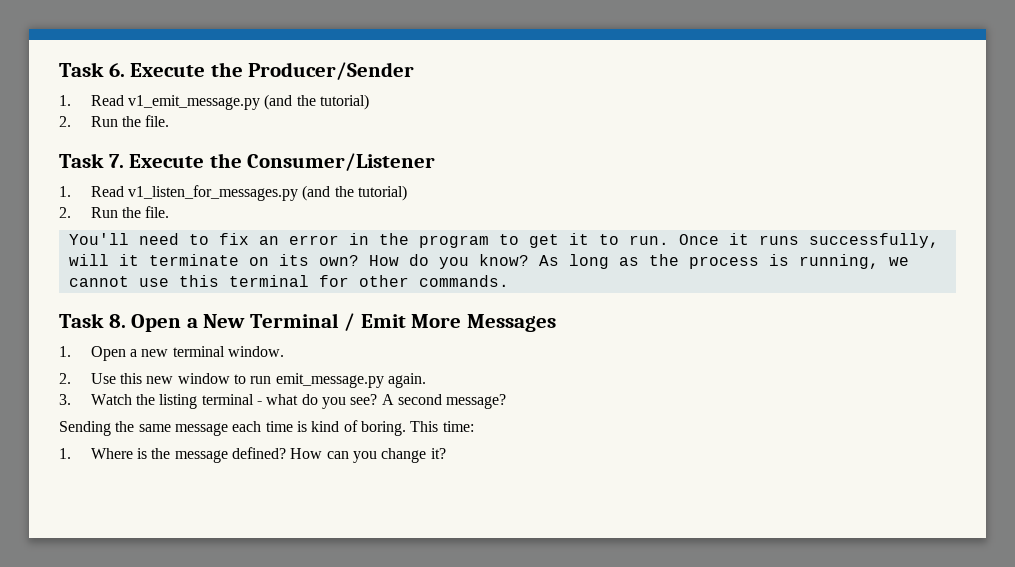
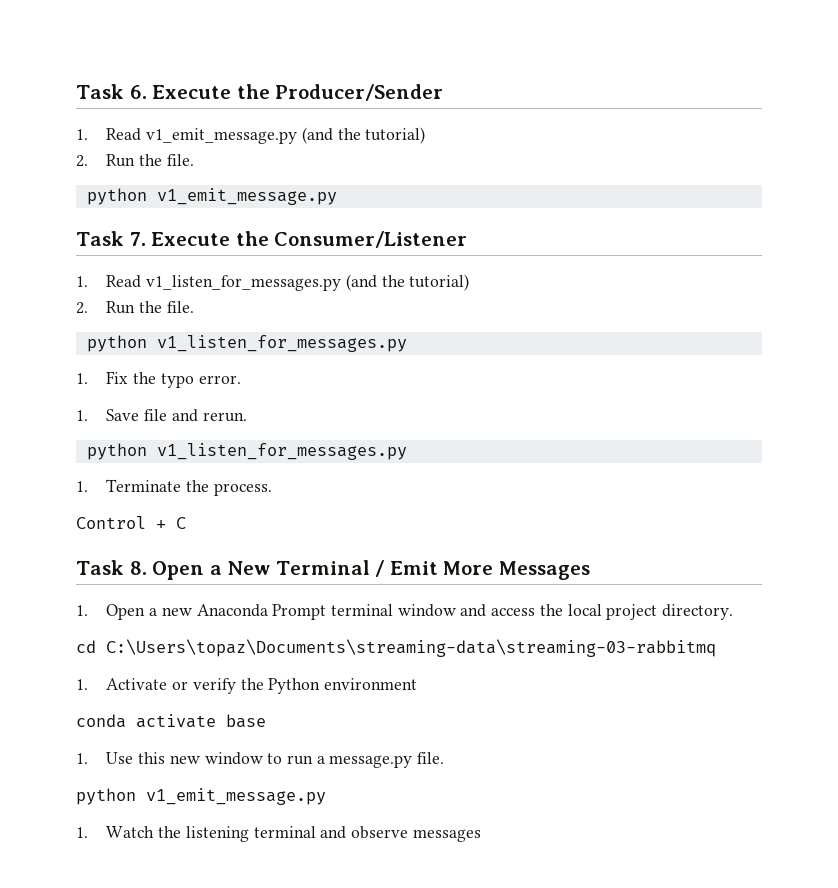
  1. Read v1_emit_message.py (and the tutorial)
  2. Run the file.
+ python v1_emit_message.py
  1. Read v1_listen_for_messages.py (and the tutorial)
  2. Run the file.
- You'll need to fix an error in the program to get it to run. Once it runs successfully, will it terminate on its own? How do you know? As long as the process is running, we cannot use this terminal for other commands.
+ python v1_listen_for_messages.py
+ 1. Fix the typo error.
+ 1. Save file and rerun.
+ python v1_listen_for_messages.py
+ 1. Terminate the process.
+ Control + C
- 1. Open a new terminal window.
- 2. Use this new window to run emit_message.py again.
- 3. Watch the listing terminal - what do you see? A second message?
- Sending the same message each time is kind of boring. This time:
- 1. Where is the message defined? How can you change it?
+ 1. Open a new Anaconda Prompt terminal window and access the local project directory.
+ cd C:\Users\topaz\Documents\streaming-data\streaming-03-rabbitmq
+ 1. Activate or verify the Python environment
+ conda activate base
+ 1. Use this new window to run a message.py file.
+ python v1_emit_message.py
+ 1. Watch the listening terminal and observe messages

